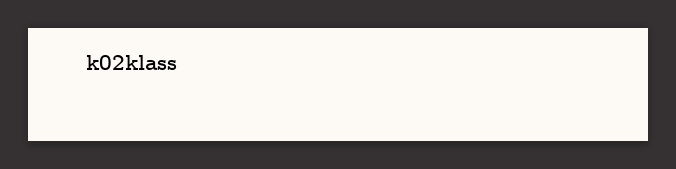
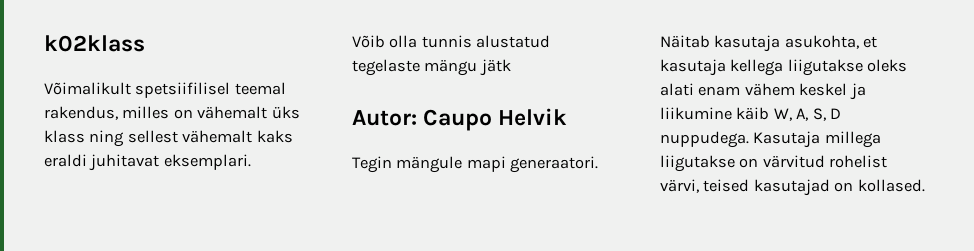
+ Võimalikult spetsiifilisel teemal rakendus, milles on vähemalt üks klass ning sellest vähemalt kaks eraldi juhitavat eksemplari.
+ Võib olla tunnis alustatud tegelaste mängu jätk
+ Autor: Caupo Helvik
+ Tegin mängule mapi generaatori. Näitab kasutaja asukohta, et kasutaja kellega liigutakse oleks alati enam vähem keskel ja liikumine käib W, A, S, D nuppudega. Kasutaja millega liigutakse on värvitud rohelist värvi, teised kasutajad on kollased.

